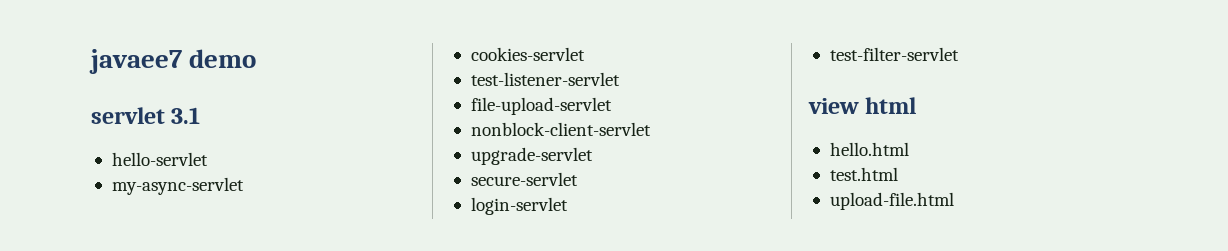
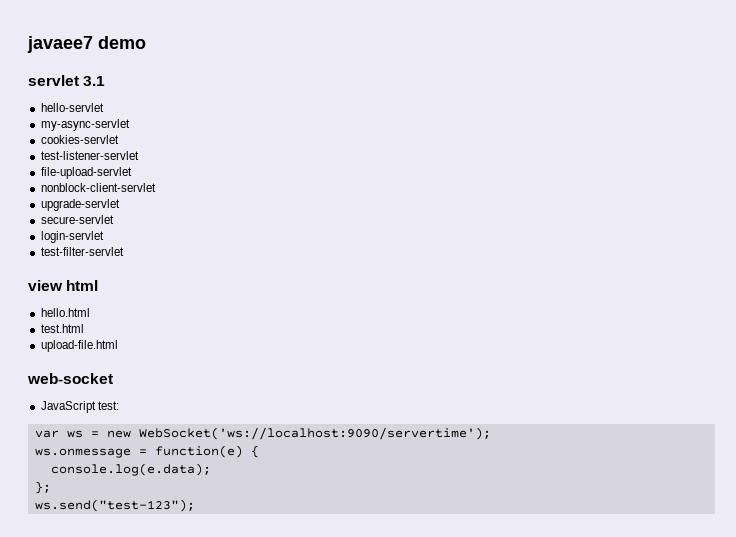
+ web-socket
+ JavaScript test:
+ var ws = new WebSocket('ws://localhost:9090/servertime');
+ ws.onmessage = function(e) {
+ console.log(e.data);
+ };
+ ws.send("test-123");

